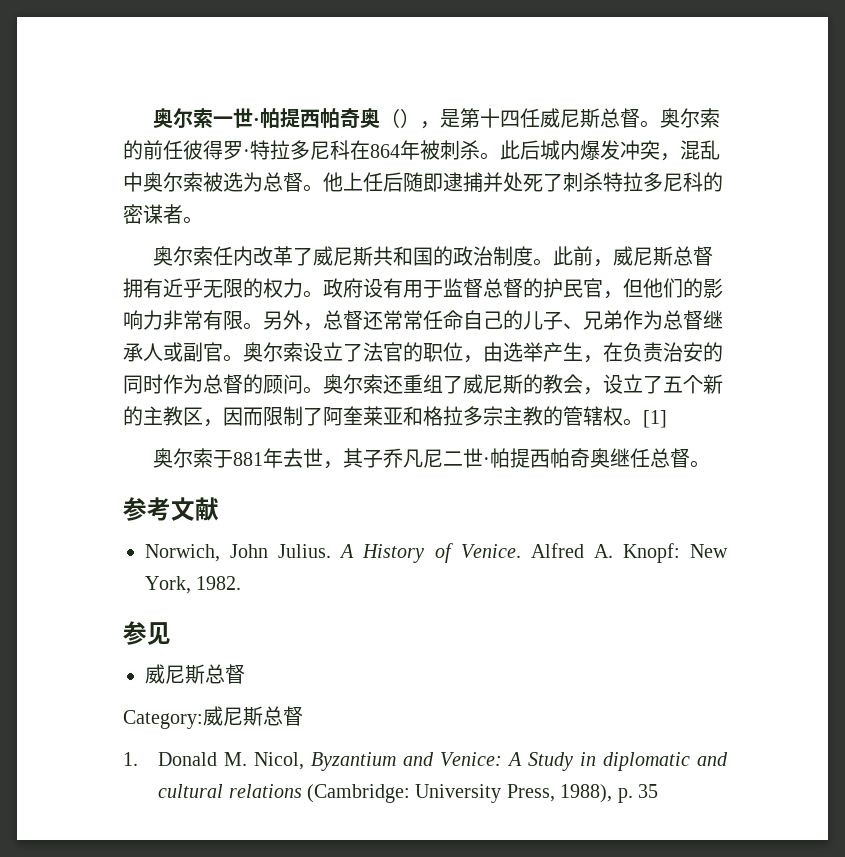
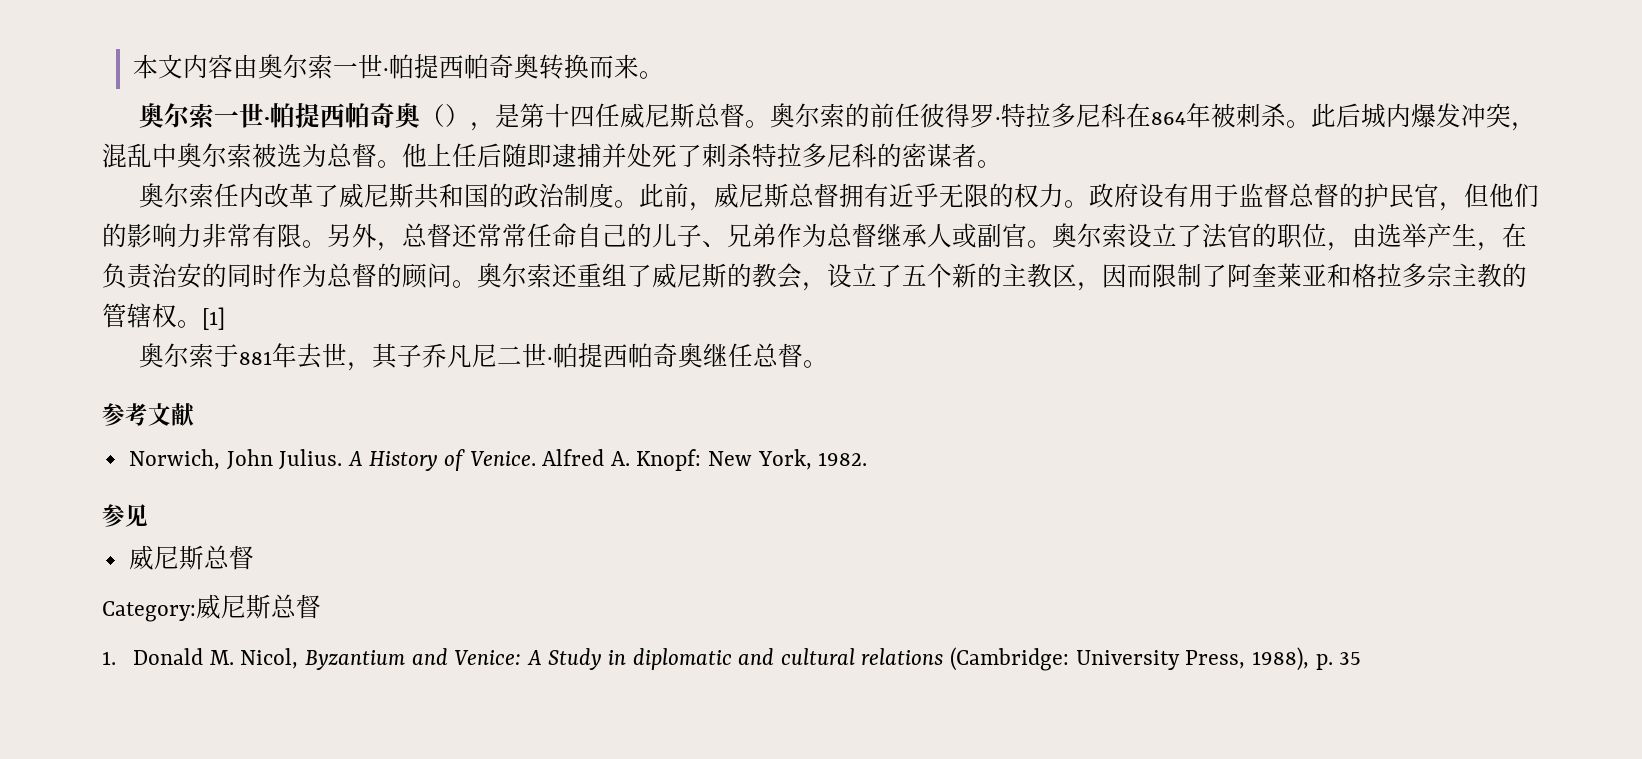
+ 本文内容由奥尔索一世·帕提西帕奇奥转换而来。

